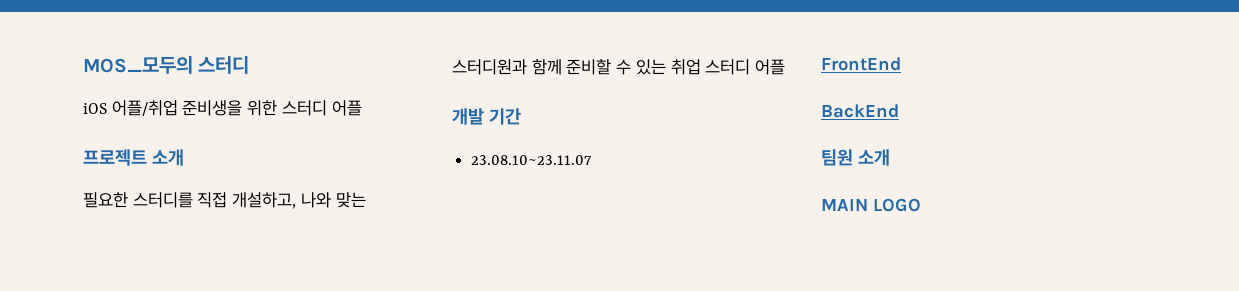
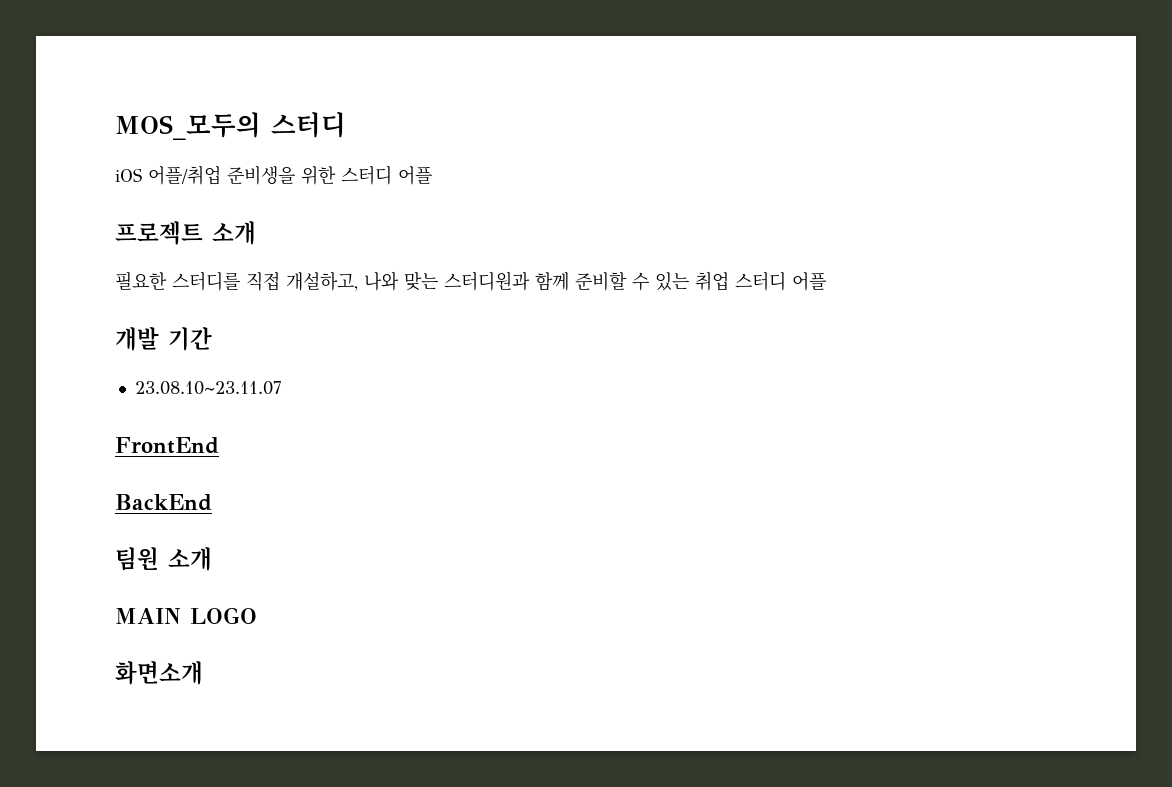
+ 화면소개

